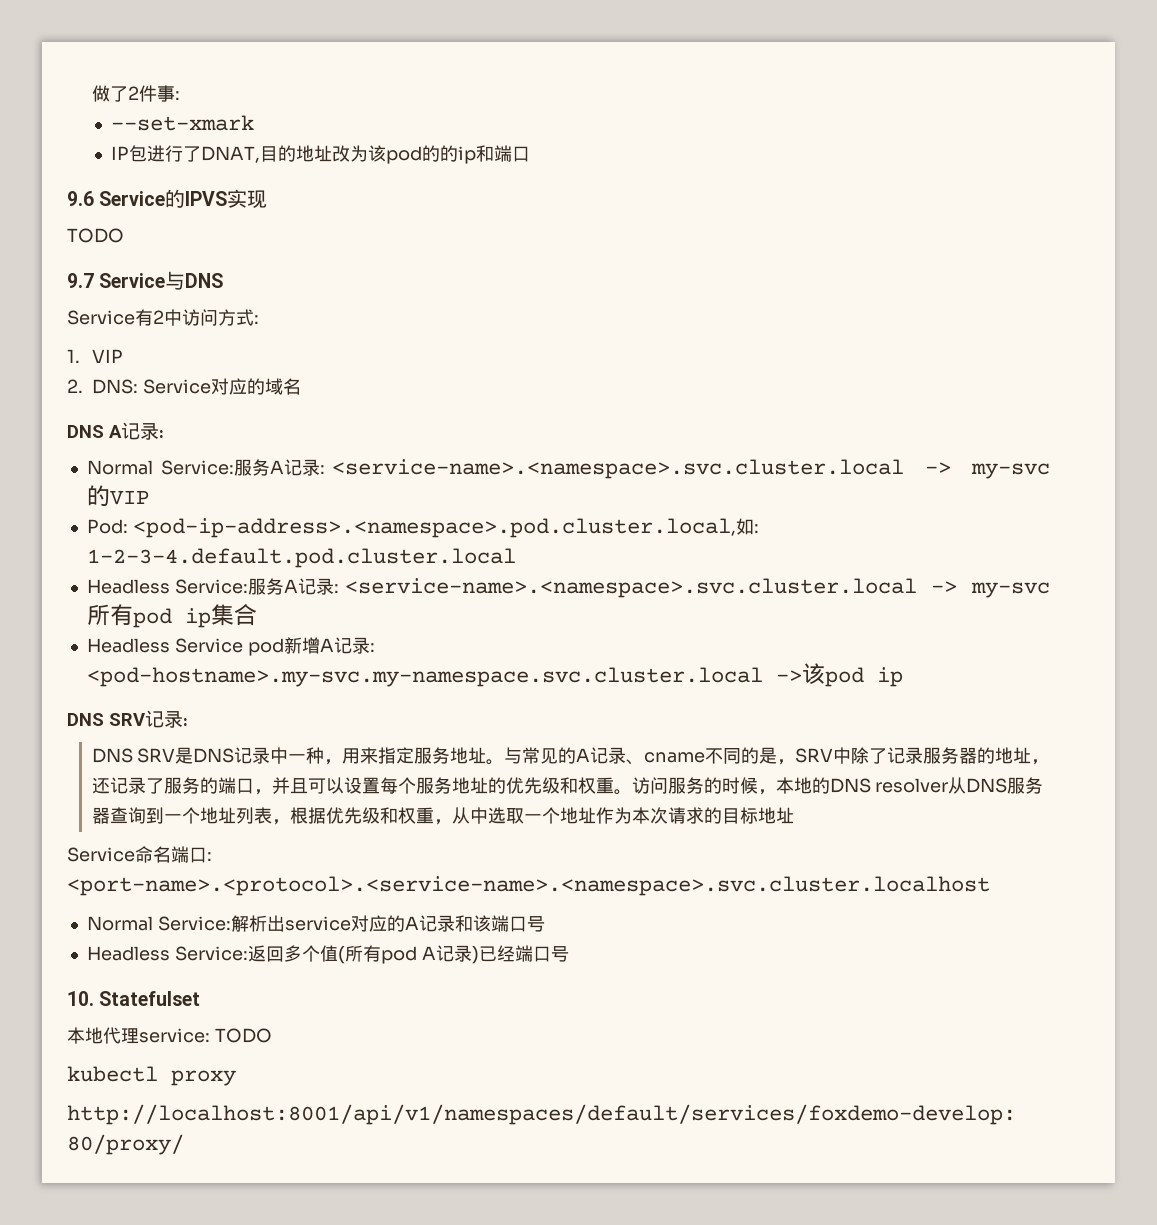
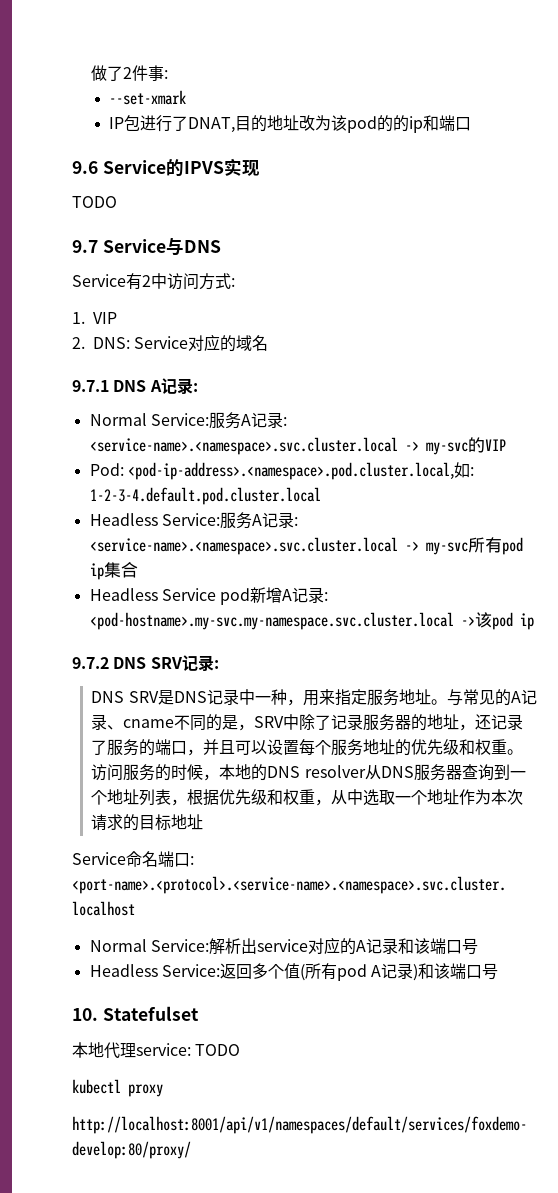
- DNS A记录:
+ 9.7.1 DNS A记录:
- DNS SRV记录:
+ 9.7.2 DNS SRV记录:
- Headless Service:返回多个值(所有pod A记录)已经端口号
+ Headless Service:返回多个值(所有pod A记录)和该端口号

